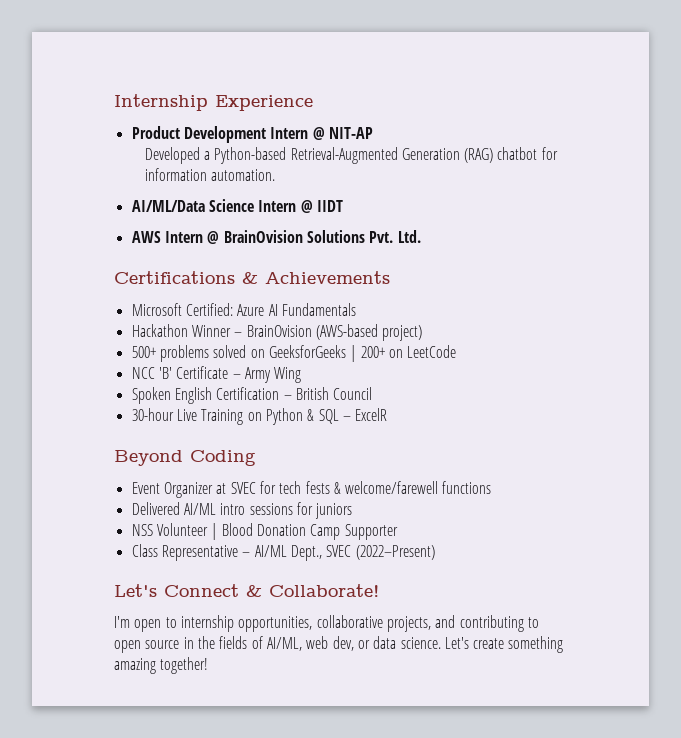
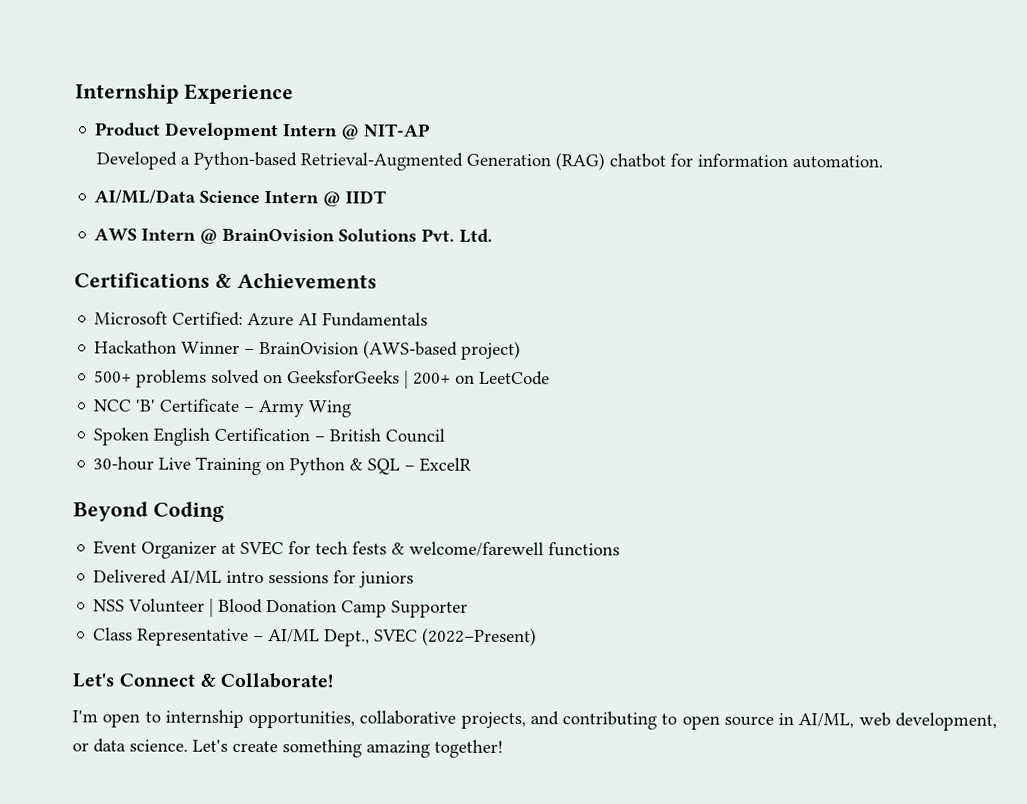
- I'm open to internship opportunities, collaborative projects, and contributing to open source in the fields of AI/ML, web dev, or data science.
+ I'm open to internship opportunities, collaborative projects, and contributing to open source in AI/ML, web development, or data science.

